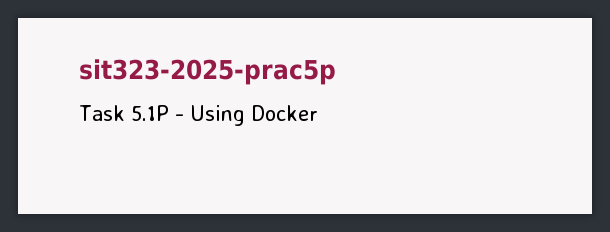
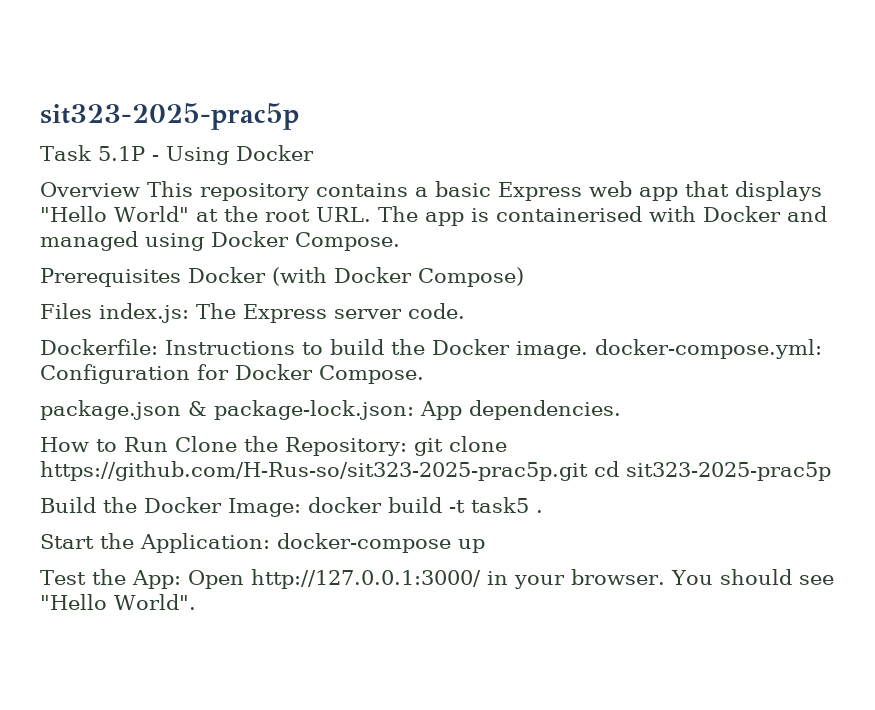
+ Overview This repository contains a basic Express web app that displays "Hello World" at the root URL. The app is containerised with Docker and managed using Docker Compose.
+ Prerequisites Docker (with Docker Compose)
+ Files index.js: The Express server code.
+ Dockerfile: Instructions to build the Docker image. docker-compose.yml: Configuration for Docker Compose.
+ package.json & package-lock.json: App dependencies.
+ How to Run Clone the Repository: git clone https://github.com/H-Rus-so/sit323-2025-prac5p.git cd sit323-2025-prac5p
+ Build the Docker Image: docker build -t task5 .
+ Start the Application: docker-compose up
+ Test the App: Open http://127.0.0.1:3000/ in your browser. You should see "Hello World".

